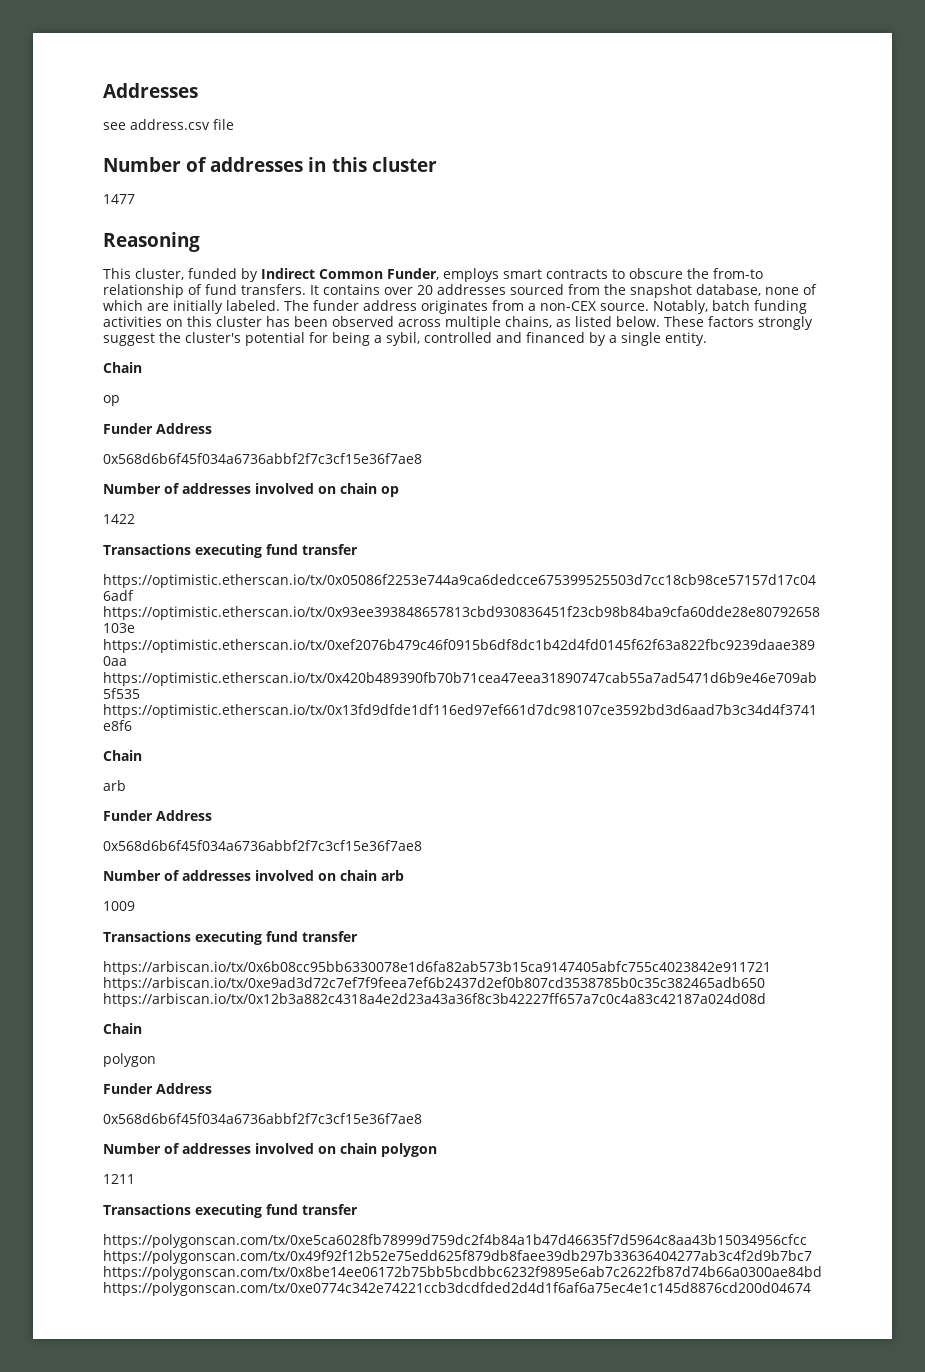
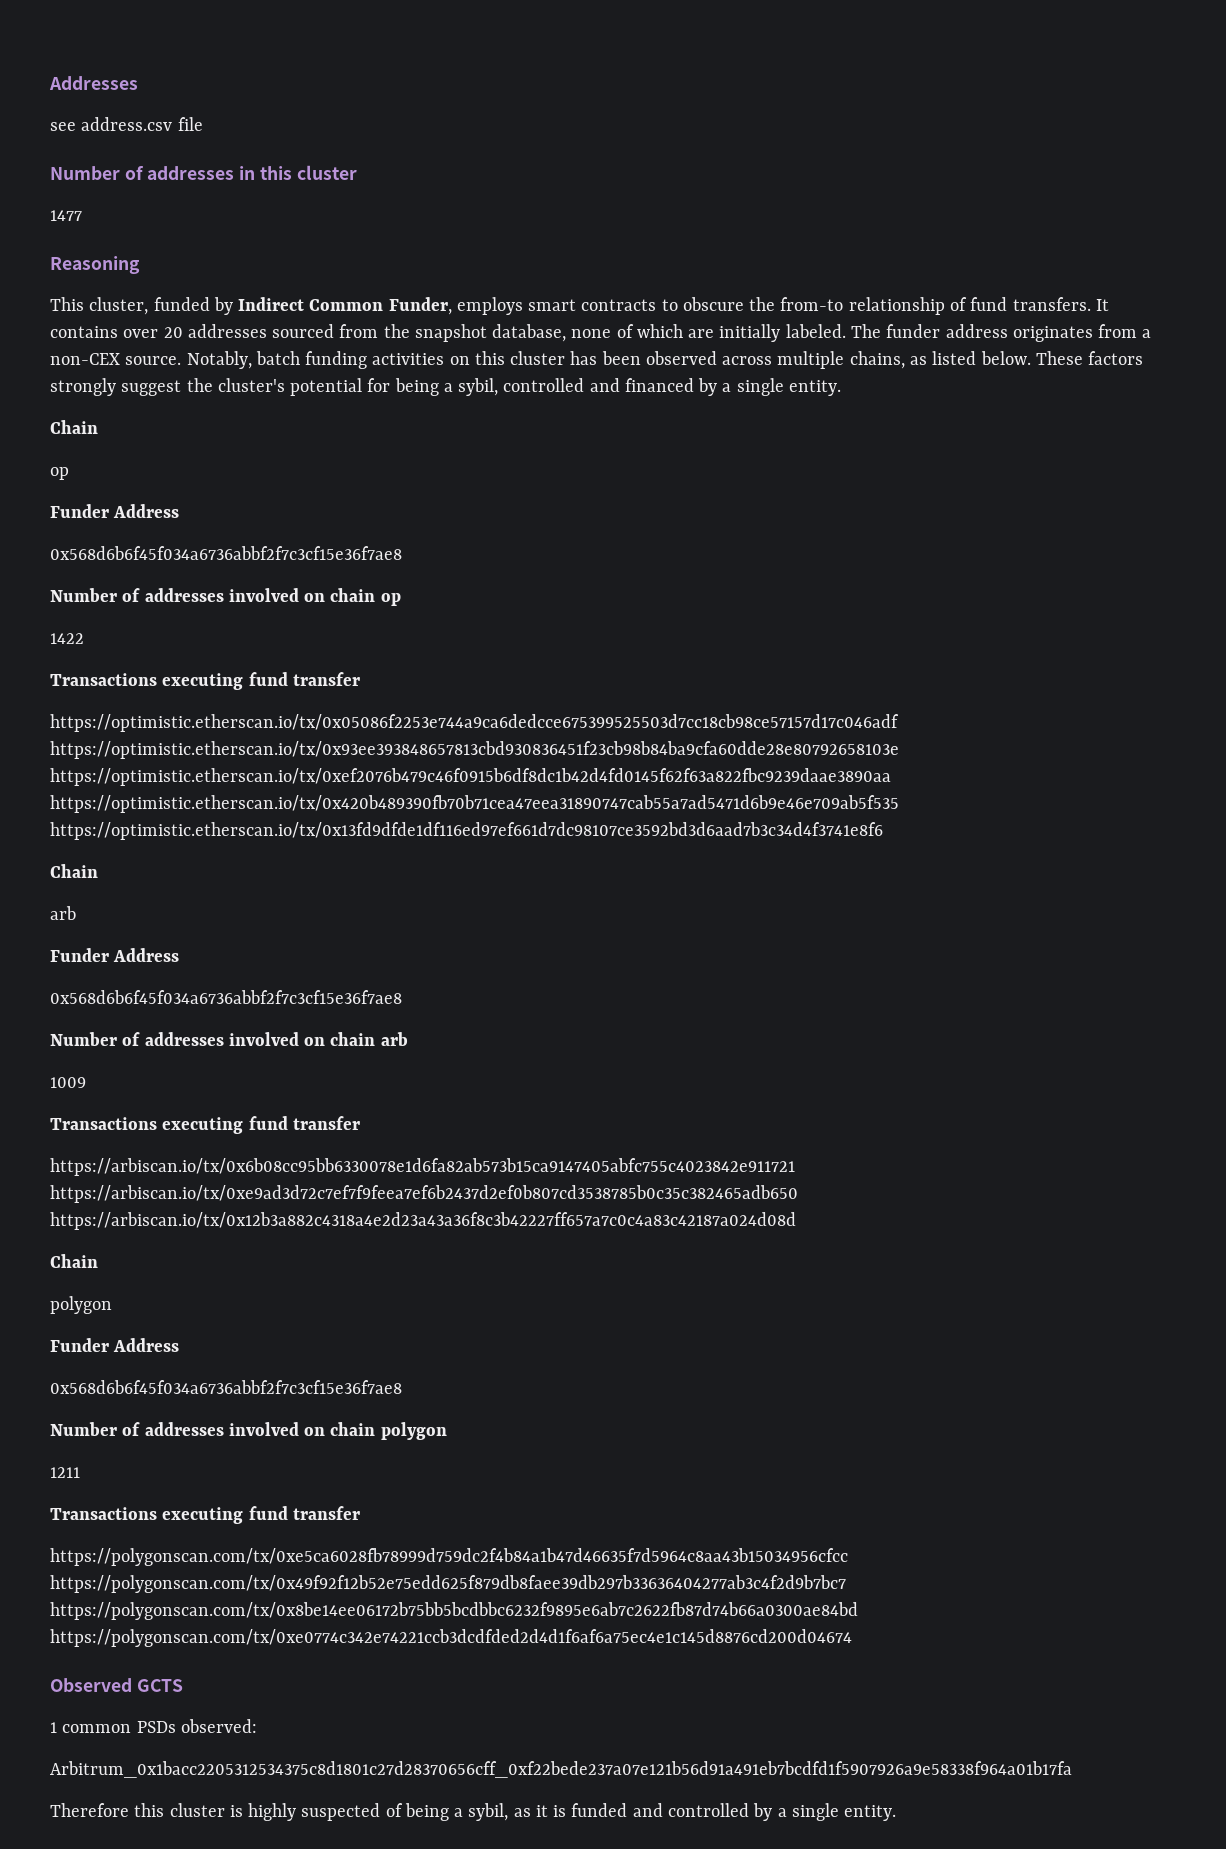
+ Observed GCTS
+ 1 common PSDs observed:
+ Arbitrum_0x1bacc2205312534375c8d1801c27d28370656cff_0xf22bede237a07e121b56d91a491eb7bcdfd1f5907926a9e58338f964a01b17fa
+ Therefore this cluster is highly suspected of being a sybil, as it is funded and controlled by a single entity.

